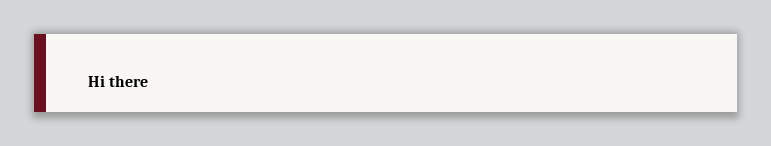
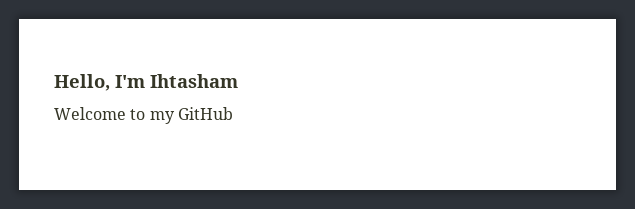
- Hi there
+ Hello, I'm Ihtasham
+ Welcome to my GitHub

